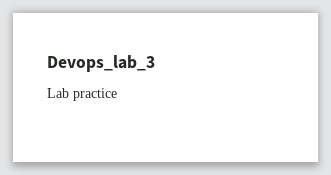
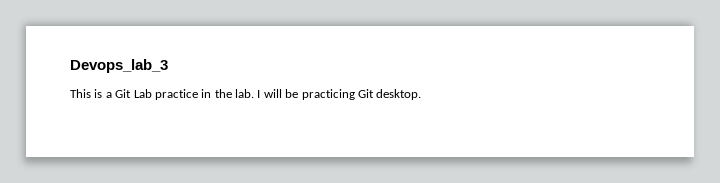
- Lab practice
+ This is a Git Lab practice in the lab. I will be practicing Git desktop.

